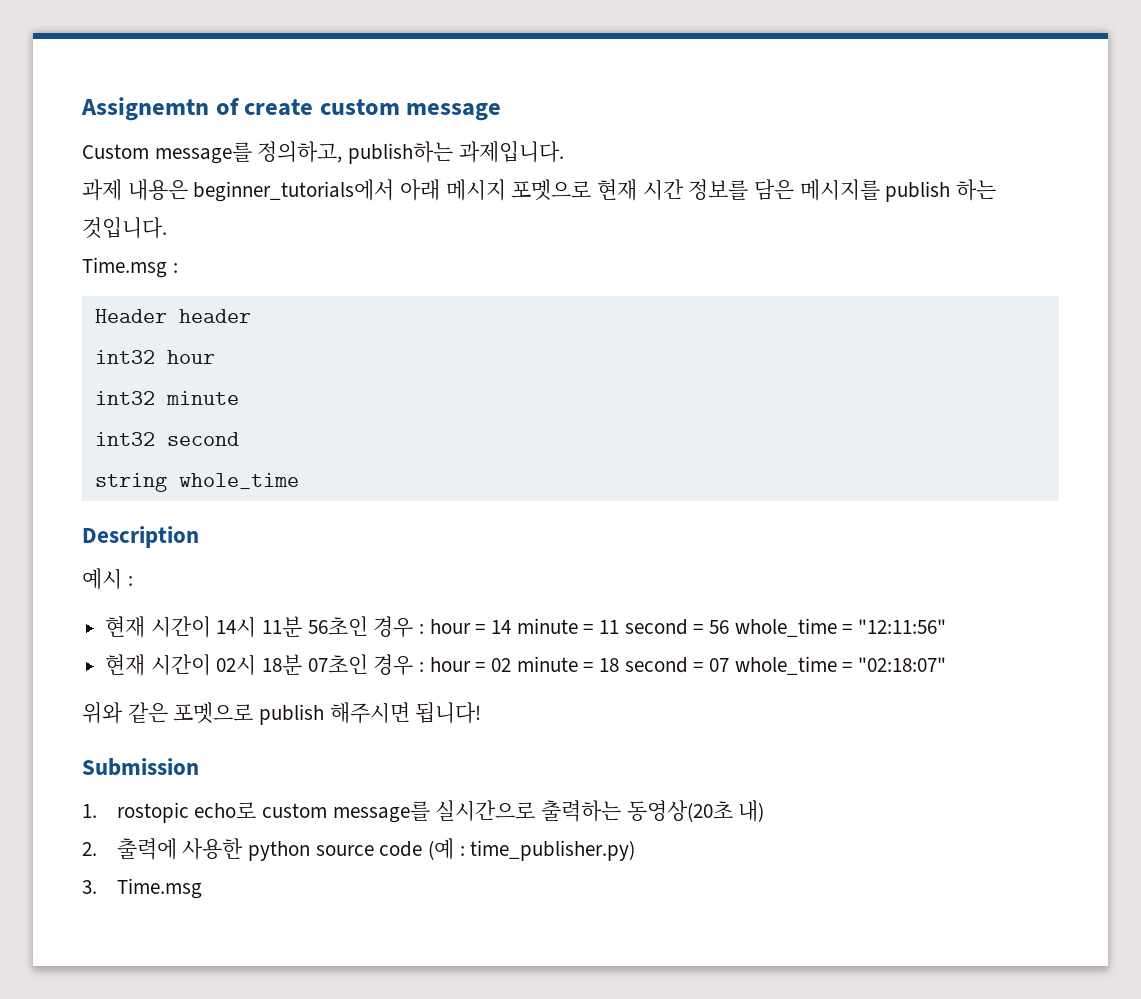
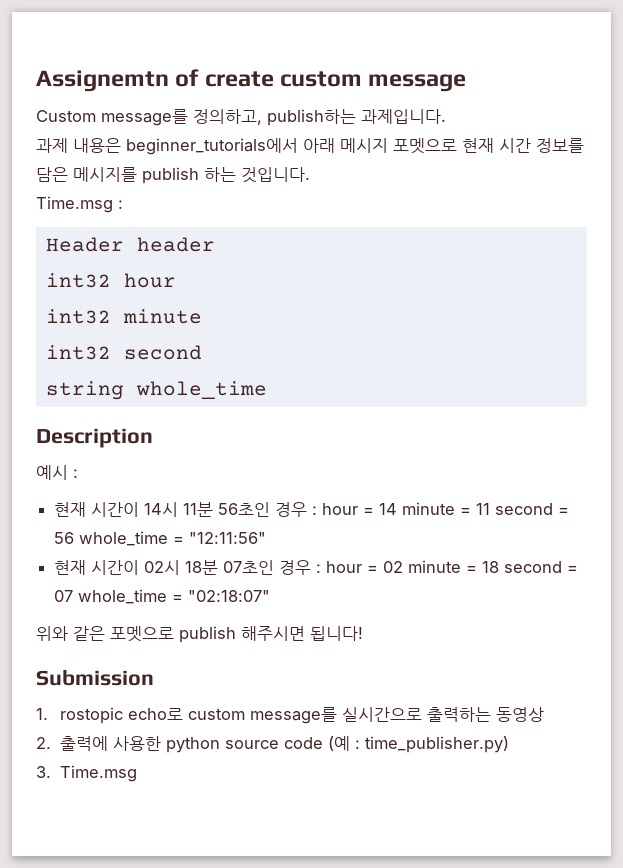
- 1. rostopic echo로 custom message를 실시간으로 출력하는 동영상(20초 내)
+ 1. rostopic echo로 custom message를 실시간으로 출력하는 동영상

